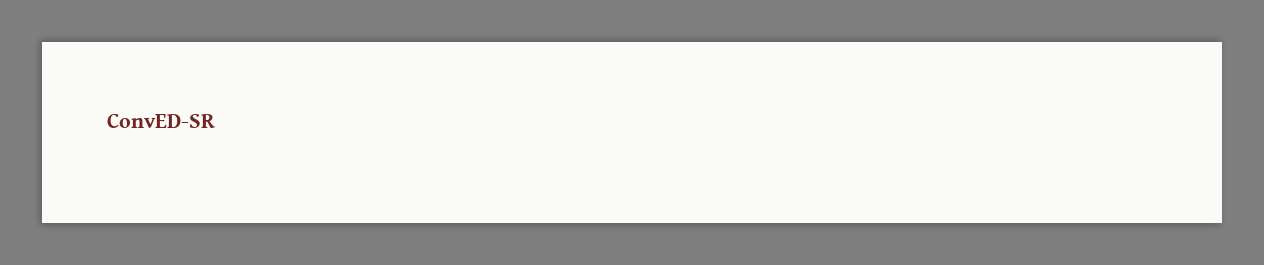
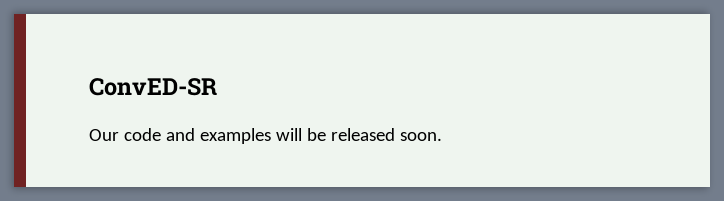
+ Our code and examples will be released soon.

